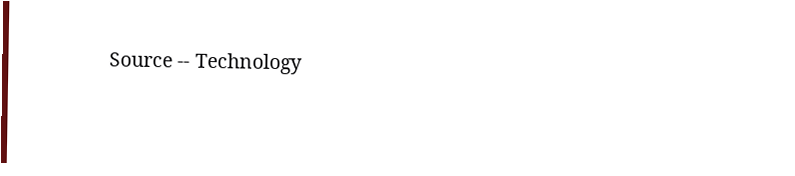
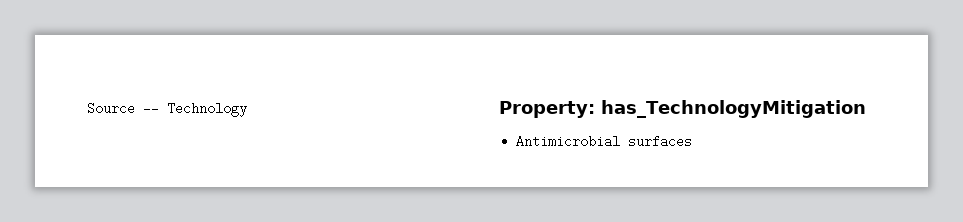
+ Property: has_TechnologyMitigation
+ Antimicrobial surfaces

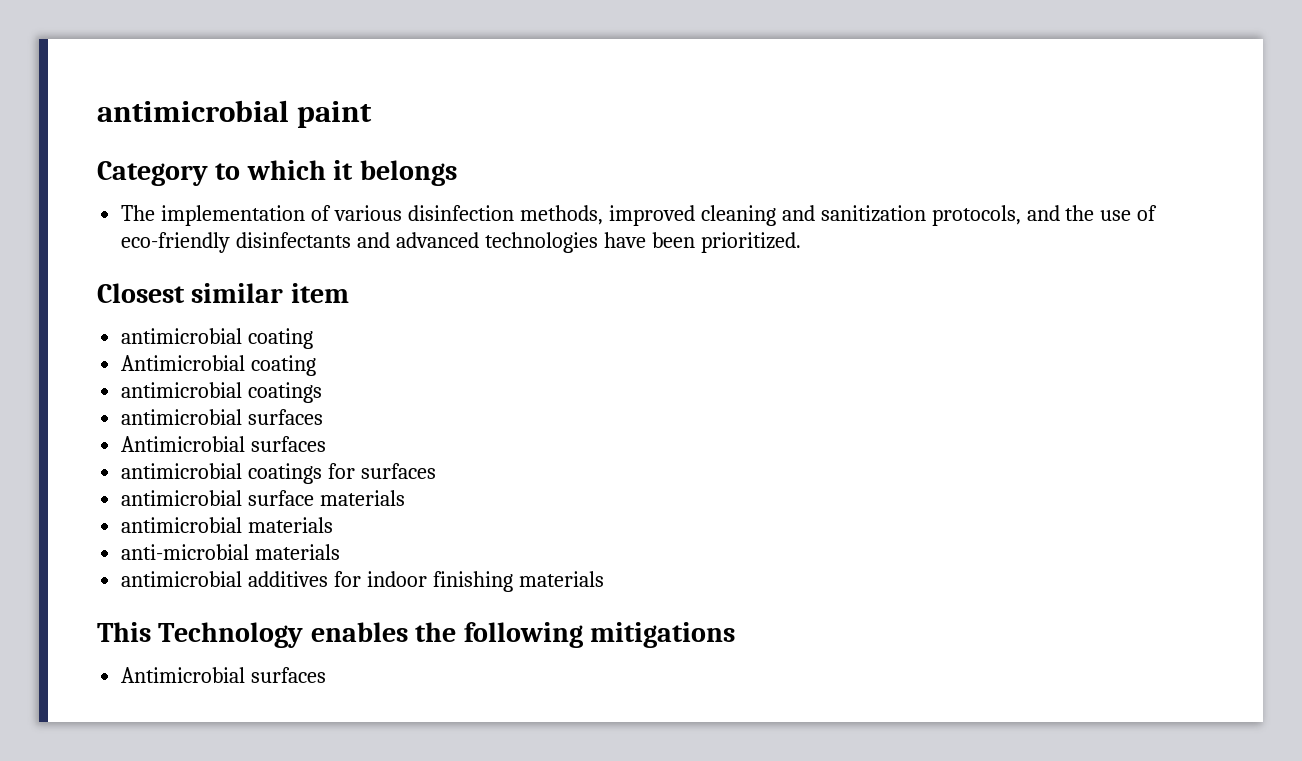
- Source -- Technology
- Property: has_TechnologyMitigation
+ antimicrobial paint
+ Category to which it belongs
+ The implementation of various disinfection methods, improved cleaning and sanitization protocols, and the use of eco-friendly disinfectants and advanced technologies have been prioritized.
+ Closest similar item
+ antimicrobial coating
+ Antimicrobial coating
+ antimicrobial coatings
+ antimicrobial surfaces
+ Antimicrobial surfaces
+ antimicrobial coatings for surfaces
+ antimicrobial surface materials
+ antimicrobial materials
+ anti-microbial materials
+ antimicrobial additives for indoor finishing materials
+ This Technology enables the following mitigations

